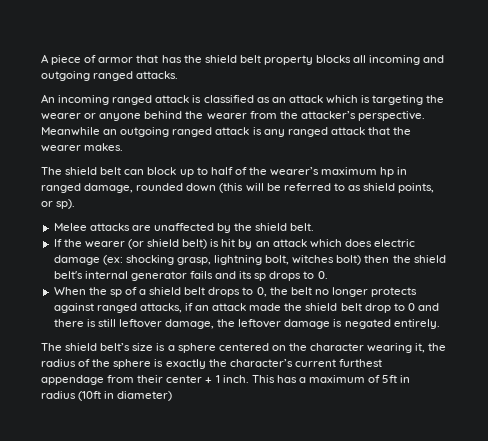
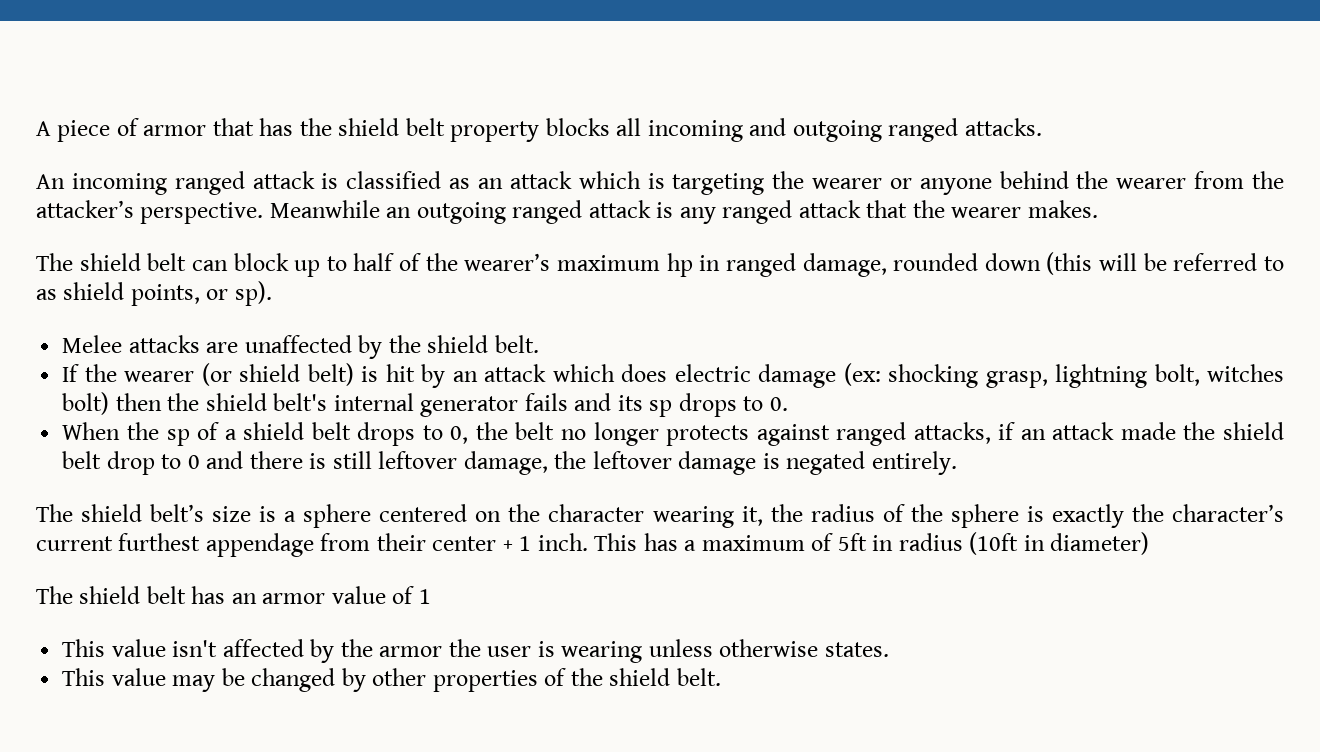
+ The shield belt has an armor value of 1
+ This value isn't affected by the armor the user is wearing unless otherwise states.
+ This value may be changed by other properties of the shield belt.

